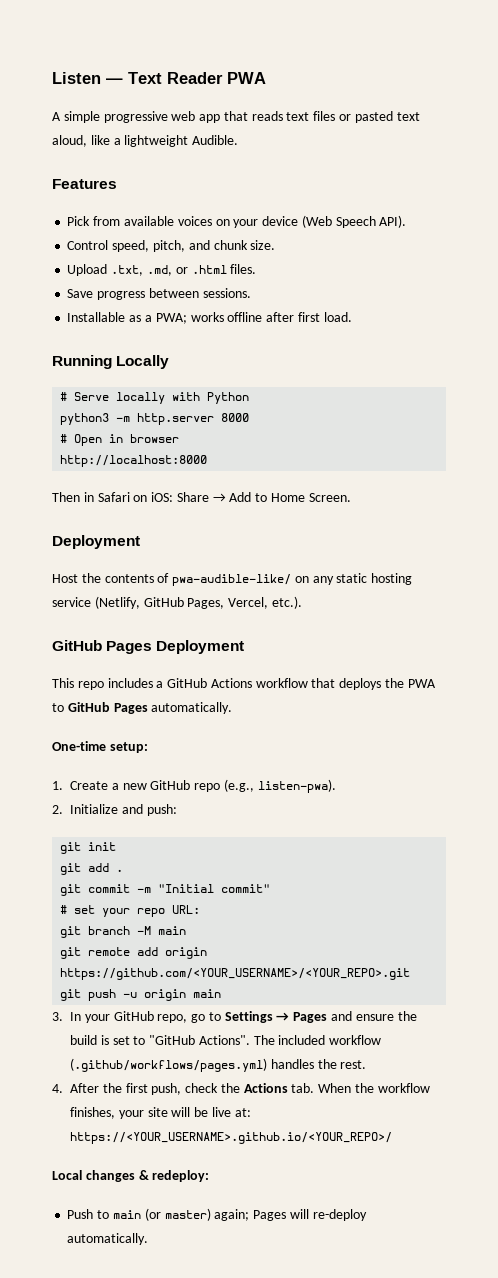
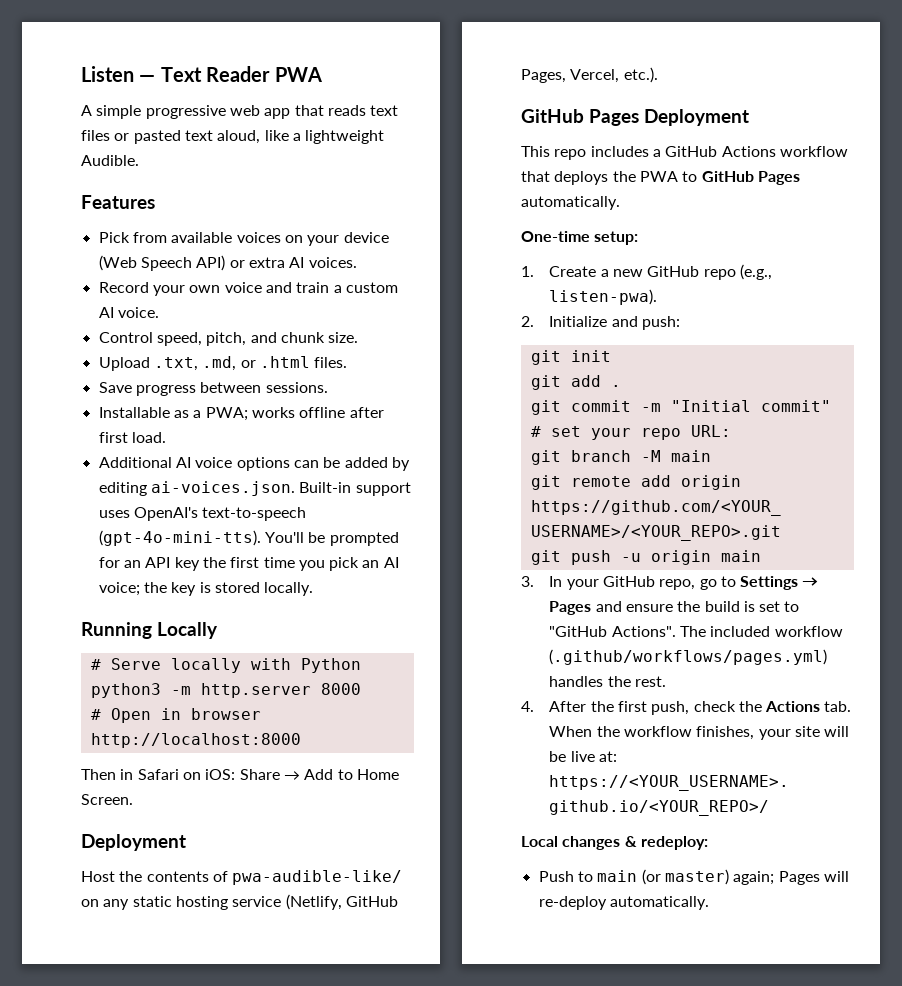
- Pick from available voices on your device (Web Speech API).
+ Pick from available voices on your device (Web Speech API) or extra AI voices.
+ Record your own voice and train a custom AI voice.
+ Additional AI voice options can be added by editing ai-voices.json. Built-in support uses OpenAI's text-to-speech (gpt-4o-mini-tts). You'll be prompted for an API key the first time you pick an AI voice; the key is stored locally.

